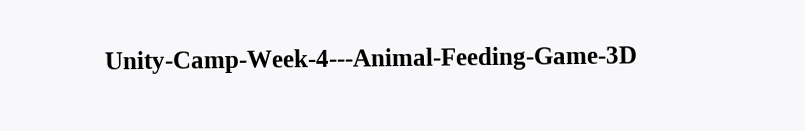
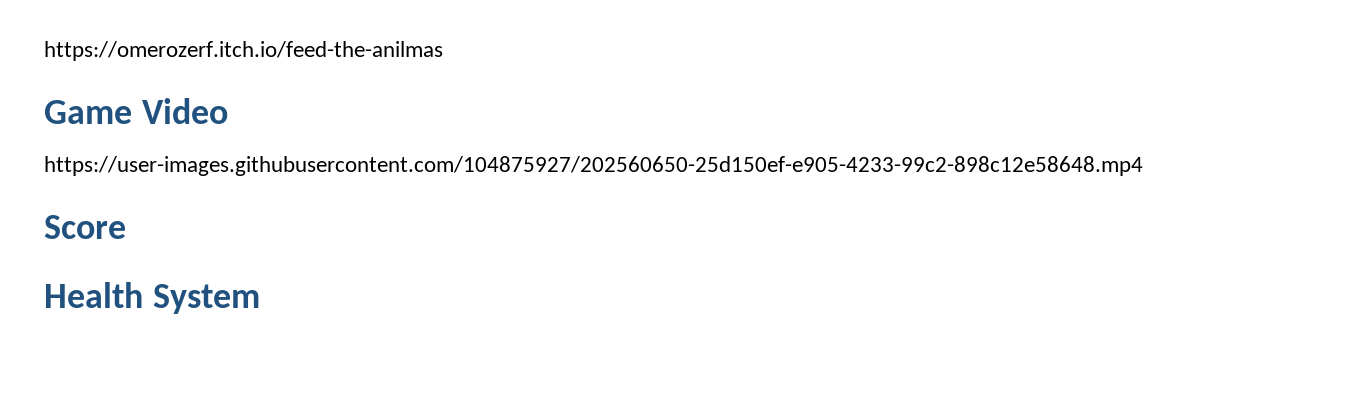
- Unity-Camp-Week-4---Animal-Feeding-Game-3D
+ https://omerozerf.itch.io/feed-the-anilmas
+ Game Video
+ https://user-images.githubusercontent.com/104875927/202560650-25d150ef-e905-4233-99c2-898c12e58648.mp4
+ Score
+ Health System

